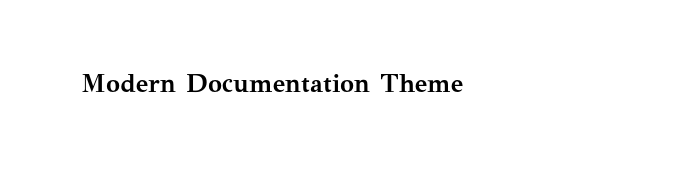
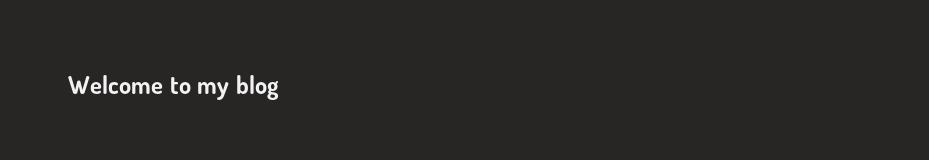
- Modern Documentation Theme
+ Welcome to my blog

